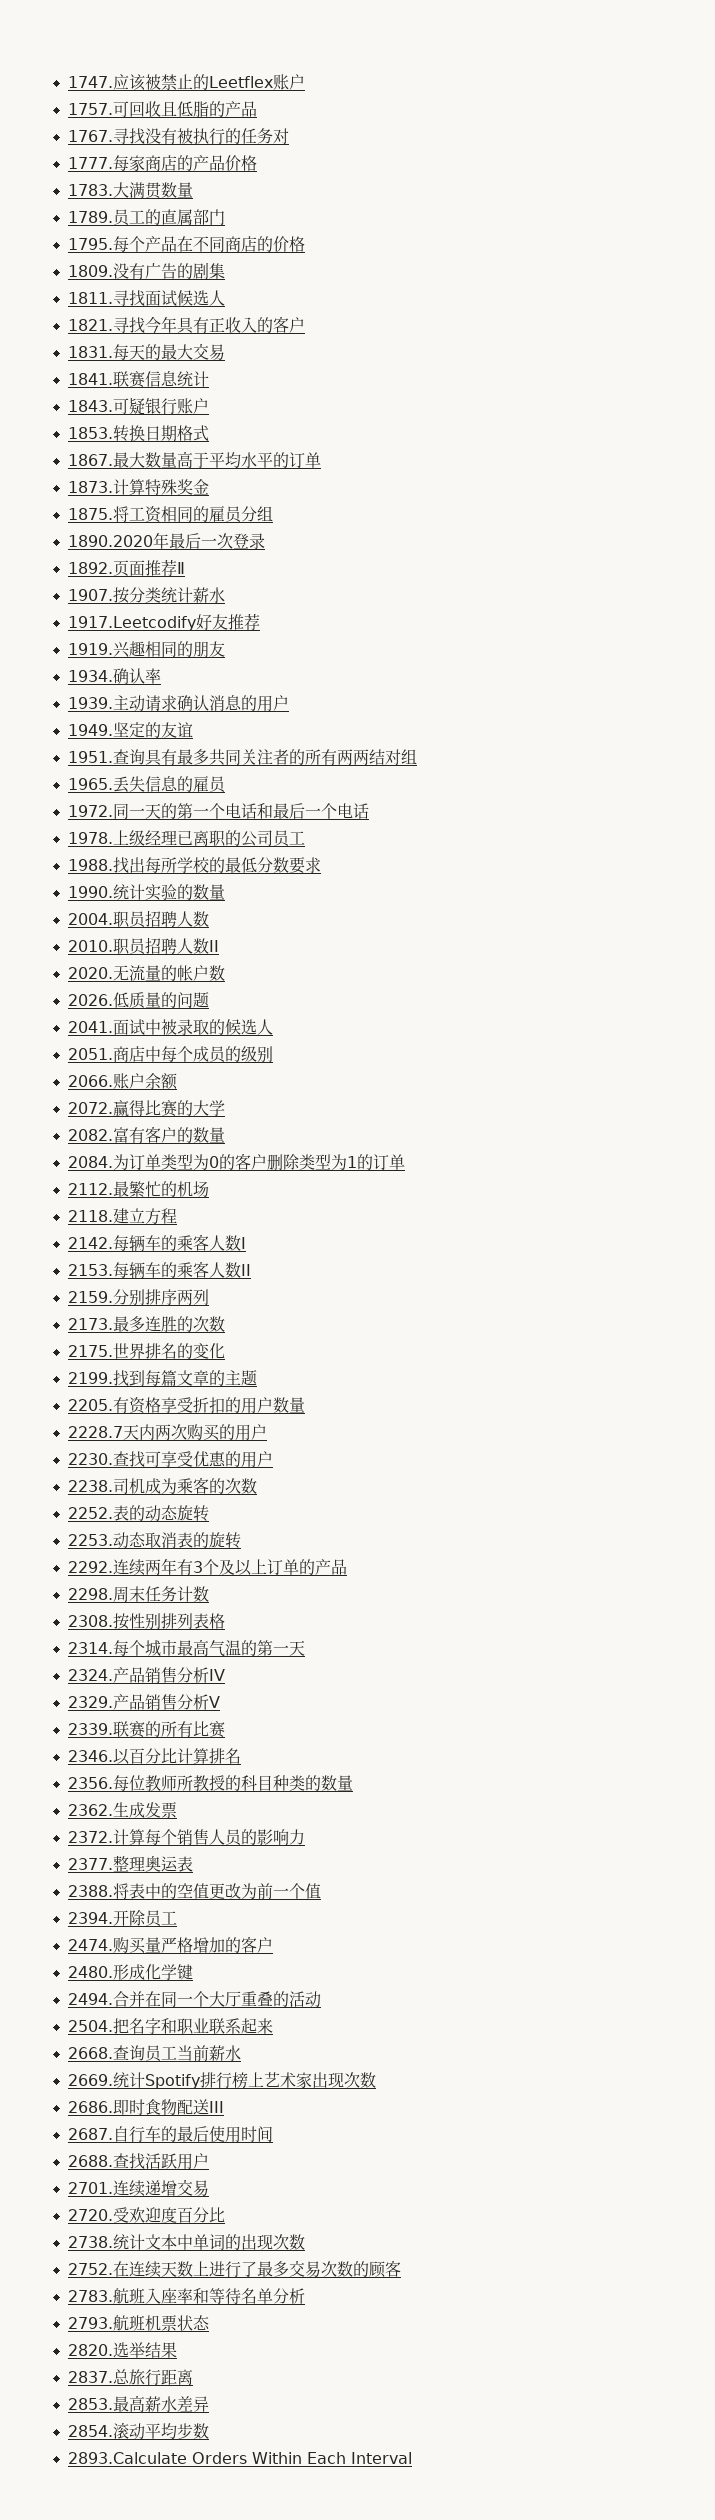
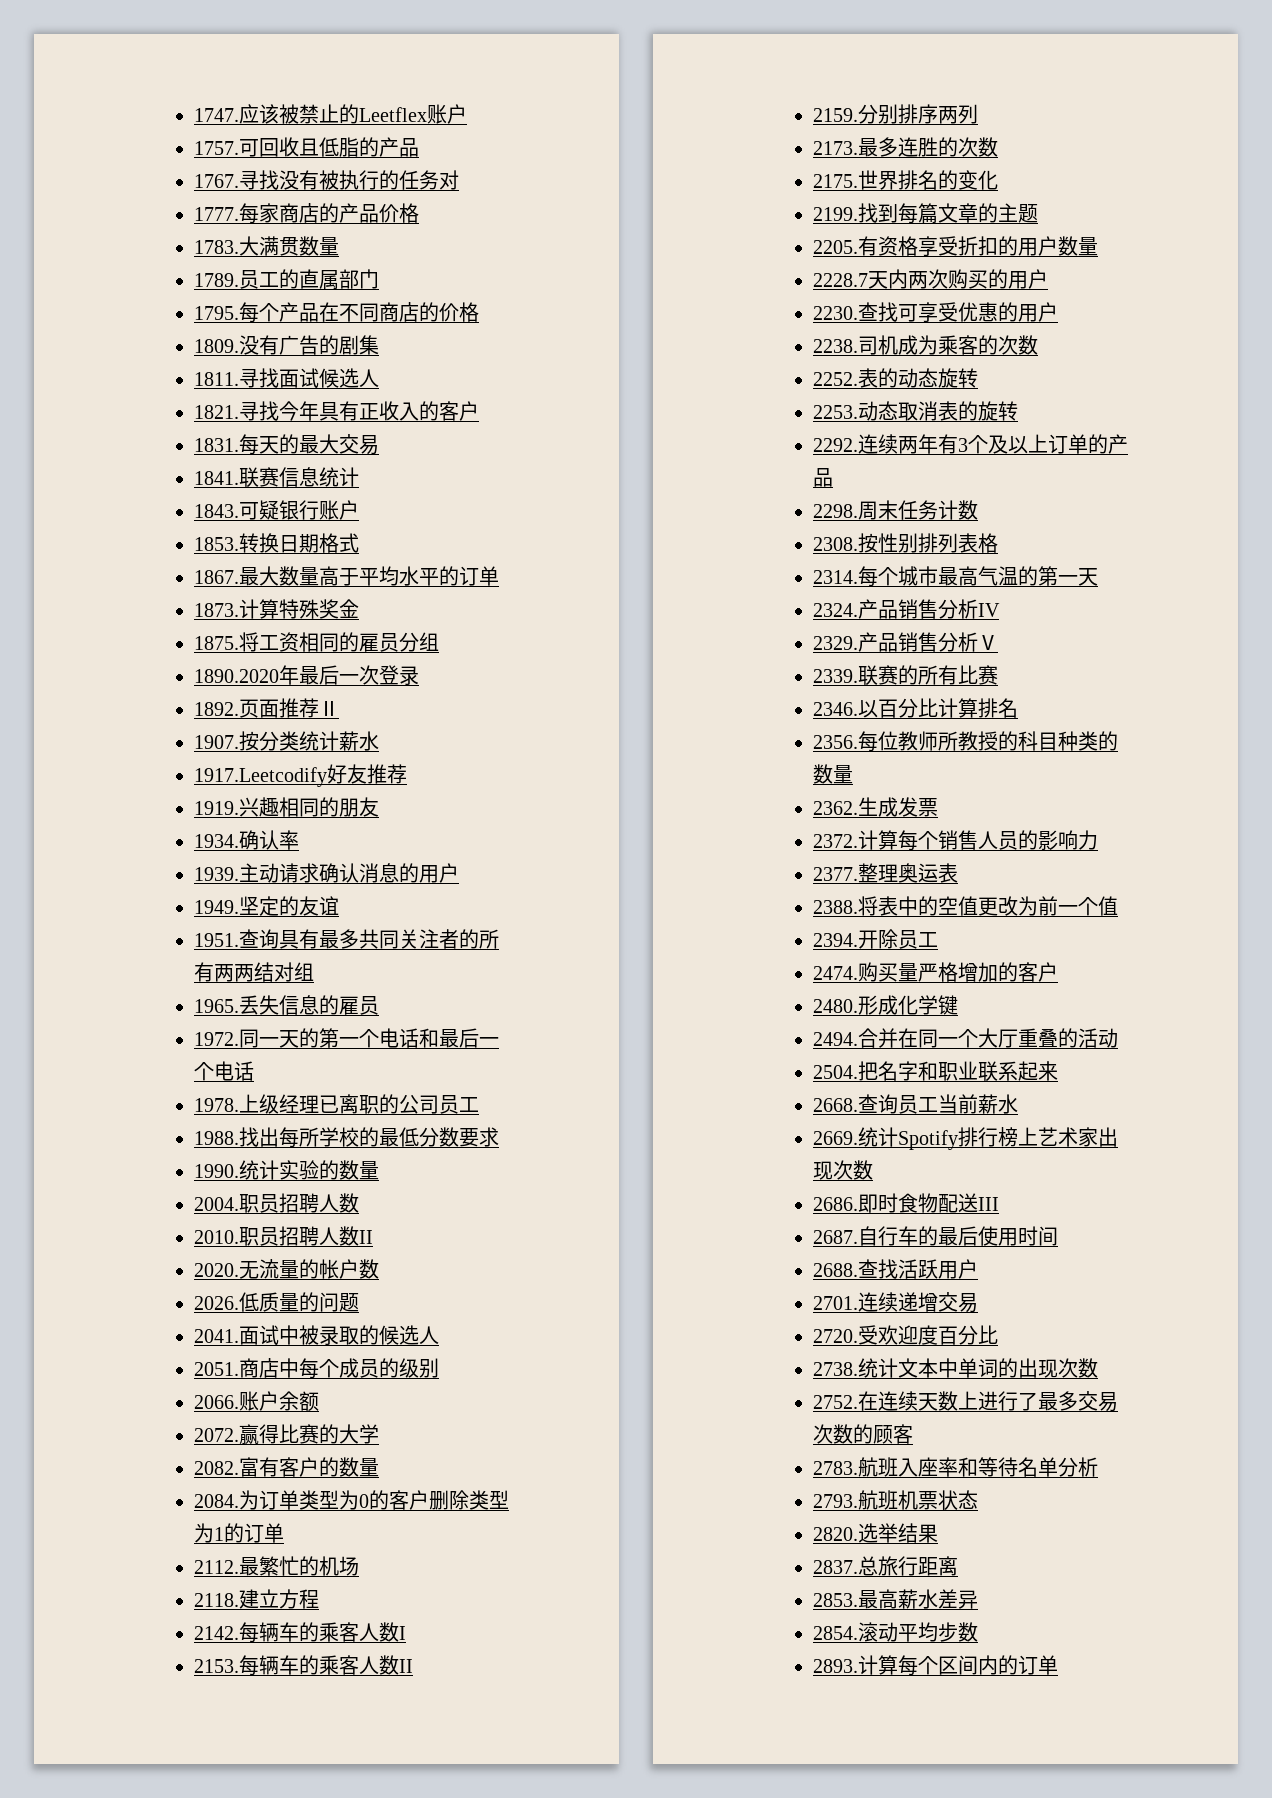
- 2893.Calculate Orders Within Each Interval
+ 2893.计算每个区间内的订单

